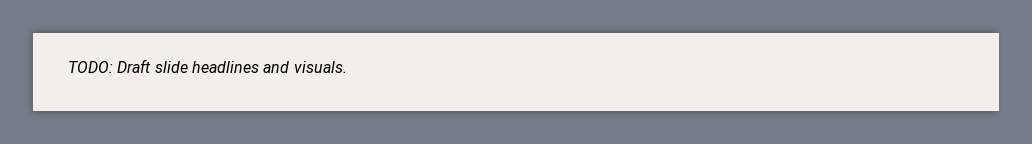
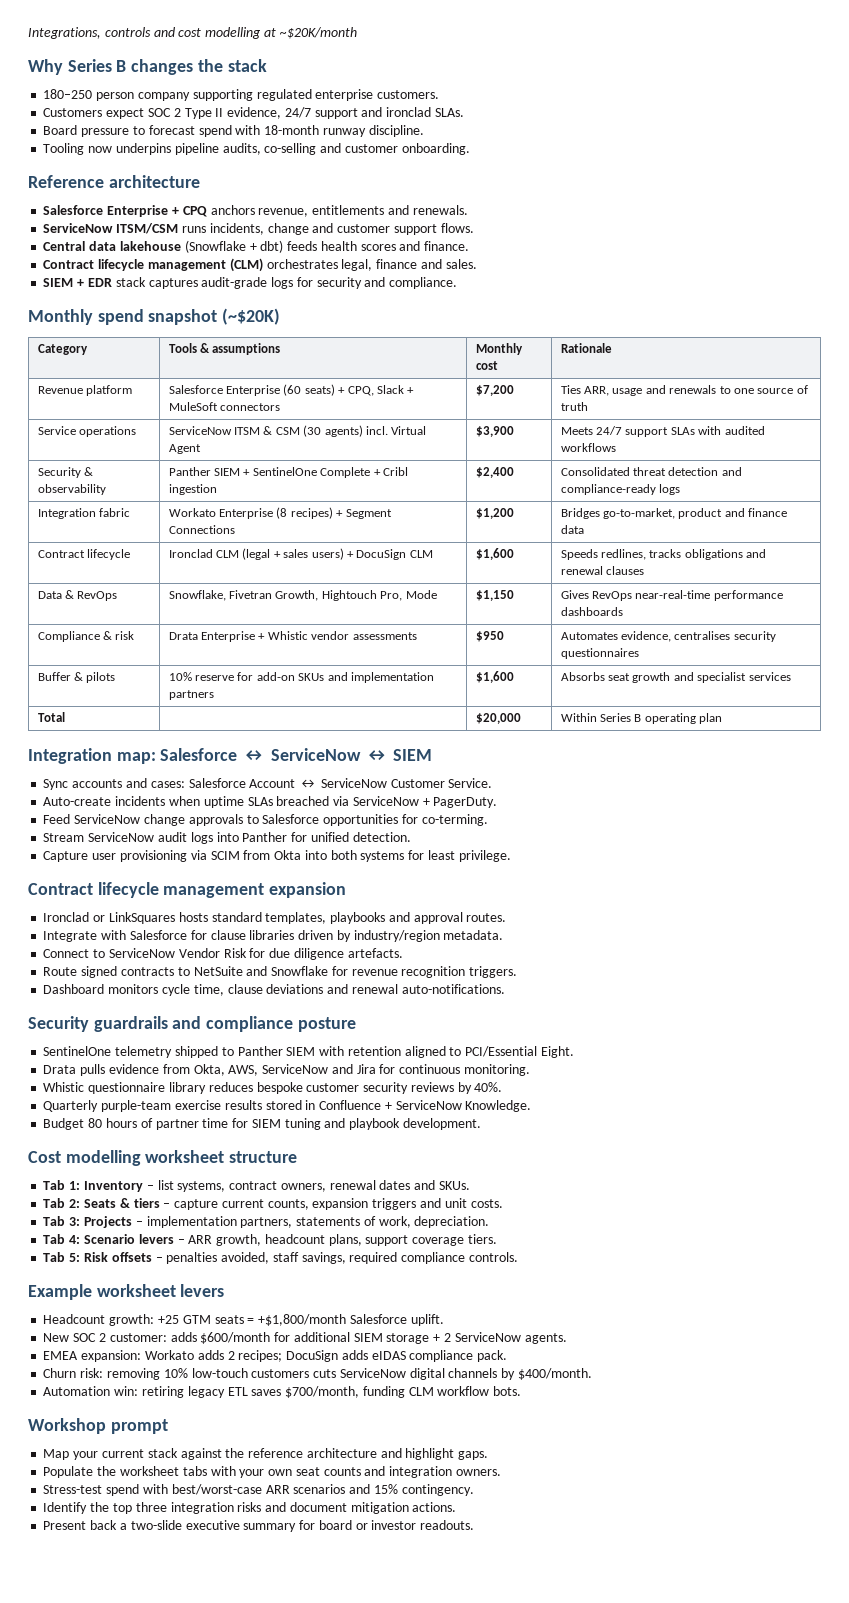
- TODO: Draft slide headlines and visuals.
+ Integrations, controls and cost modelling at ~$20K/month
+ Why Series B changes the stack
+ 180–250 person company supporting regulated enterprise customers.
+ Customers expect SOC 2 Type II evidence, 24/7 support and ironclad SLAs.
+ Board pressure to forecast spend with 18-month runway discipline.
+ Tooling now underpins pipeline audits, co-selling and customer onboarding.
+ Reference architecture
+ Salesforce Enterprise + CPQ anchors revenue, entitlements and renewals.
+ ServiceNow ITSM/CSM runs incidents, change and customer support flows.
+ Central data lakehouse (Snowflake + dbt) feeds health scores and finance.
+ Contract lifecycle management (CLM) orchestrates legal, finance and sales.
+ SIEM + EDR stack captures audit-grade logs for security and compliance.
+ Monthly spend snapshot (~$20K)
+ Category | Tools & assumptions | Monthly cost | Rationale
+ Revenue platform | Salesforce Enterprise (60 seats) + CPQ, Slack + MuleSoft connectors | $7,200 | Ties ARR, usage and renewals to one source of truth
+ Service operations | ServiceNow ITSM & CSM (30 agents) incl. Virtual Agent | $3,900 | Meets 24/7 support SLAs with audited workflows
+ Security & observability | Panther SIEM + SentinelOne Complete + Cribl ingestion | $2,400 | Consolidated threat detection and compliance-ready logs
+ Integration fabric | Workato Enterprise (8 recipes) + Segment Connections | $1,200 | Bridges go-to-market, product and finance data
+ Contract lifecycle | Ironclad CLM (legal + sales users) + DocuSign CLM | $1,600 | Speeds redlines, tracks obligations and renewal clauses
+ Data & RevOps | Snowflake, Fivetran Growth, Hightouch Pro, Mode | $1,150 | Gives RevOps near-real-time performance dashboards
+ Compliance & risk | Drata Enterprise + Whistic vendor assessments | $950 | Automates evidence, centralises security questionnaires
+ Buffer & pilots | 10% reserve for add-on SKUs and implementation partners | $1,600 | Absorbs seat growth and specialist services
+ Total | | $20,000 | Within Series B operating plan
+ Integration map: Salesforce ↔ ServiceNow ↔ SIEM
+ Sync accounts and cases: Salesforce Account ↔ ServiceNow Customer Service.
+ Auto-create incidents when uptime SLAs breached via ServiceNow + PagerDuty.
+ Feed ServiceNow change approvals to Salesforce opportunities for co-terming.
+ Stream ServiceNow audit logs into Panther for unified detection.
+ Capture user provisioning via SCIM from Okta into both systems for least privilege.
+ Contract lifecycle management expansion
+ Ironclad or LinkSquares hosts standard templates, playbooks and approval routes.
+ Integrate with Salesforce for clause libraries driven by industry/region metadata.
+ Connect to ServiceNow Vendor Risk for due diligence artefacts.
+ Route signed contracts to NetSuite and Snowflake for revenue recognition triggers.
+ Dashboard monitors cycle time, clause deviations and renewal auto-notifications.
+ Security guardrails and compliance posture
+ SentinelOne telemetry shipped to Panther SIEM with retention aligned to PCI/Essential Eight.
+ Drata pulls evidence from Okta, AWS, ServiceNow and Jira for continuous monitoring.
+ Whistic questionnaire library reduces bespoke customer security reviews by 40%.
+ Quarterly purple-team exercise results stored in Confluence + ServiceNow Knowledge.
+ Budget 80 hours of partner time for SIEM tuning and playbook development.
+ Cost modelling worksheet structure
+ Tab 1: Inventory – list systems, contract owners, renewal dates and SKUs.
+ Tab 2: Seats & tiers – capture current counts, expansion triggers and unit costs.
+ Tab 3: Projects – implementation partners, statements of work, depreciation.
+ Tab 4: Scenario levers – ARR growth, headcount plans, support coverage tiers.
+ Tab 5: Risk offsets – penalties avoided, staff savings, required compliance controls.
+ Example worksheet levers
+ Headcount growth: +25 GTM seats = +$1,800/month Salesforce uplift.
+ New SOC 2 customer: adds $600/month for additional SIEM storage + 2 ServiceNow agents.
+ EMEA expansion: Workato adds 2 recipes; DocuSign adds eIDAS compliance pack.
+ Churn risk: removing 10% low-touch customers cuts ServiceNow digital channels by $400/month.
+ Automation win: retiring legacy ETL saves $700/month, funding CLM workflow bots.
+ Workshop prompt
+ Map your current stack against the reference architecture and highlight gaps.
+ Populate the worksheet tabs with your own seat counts and integration owners.
+ Stress-test spend with best/worst-case ARR scenarios and 15% contingency.
+ Identify the top three integration risks and document mitigation actions.
+ Present back a two-slide executive summary for board or investor readouts.

